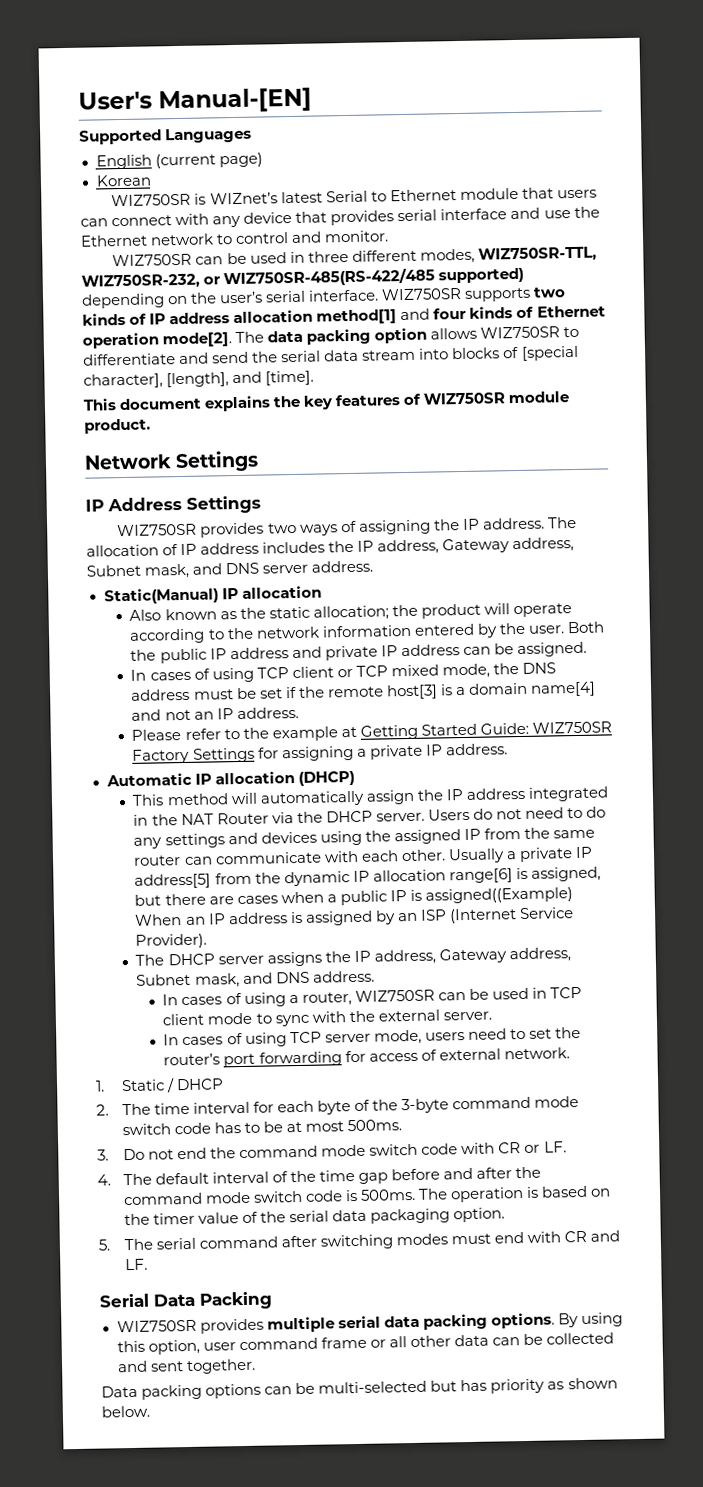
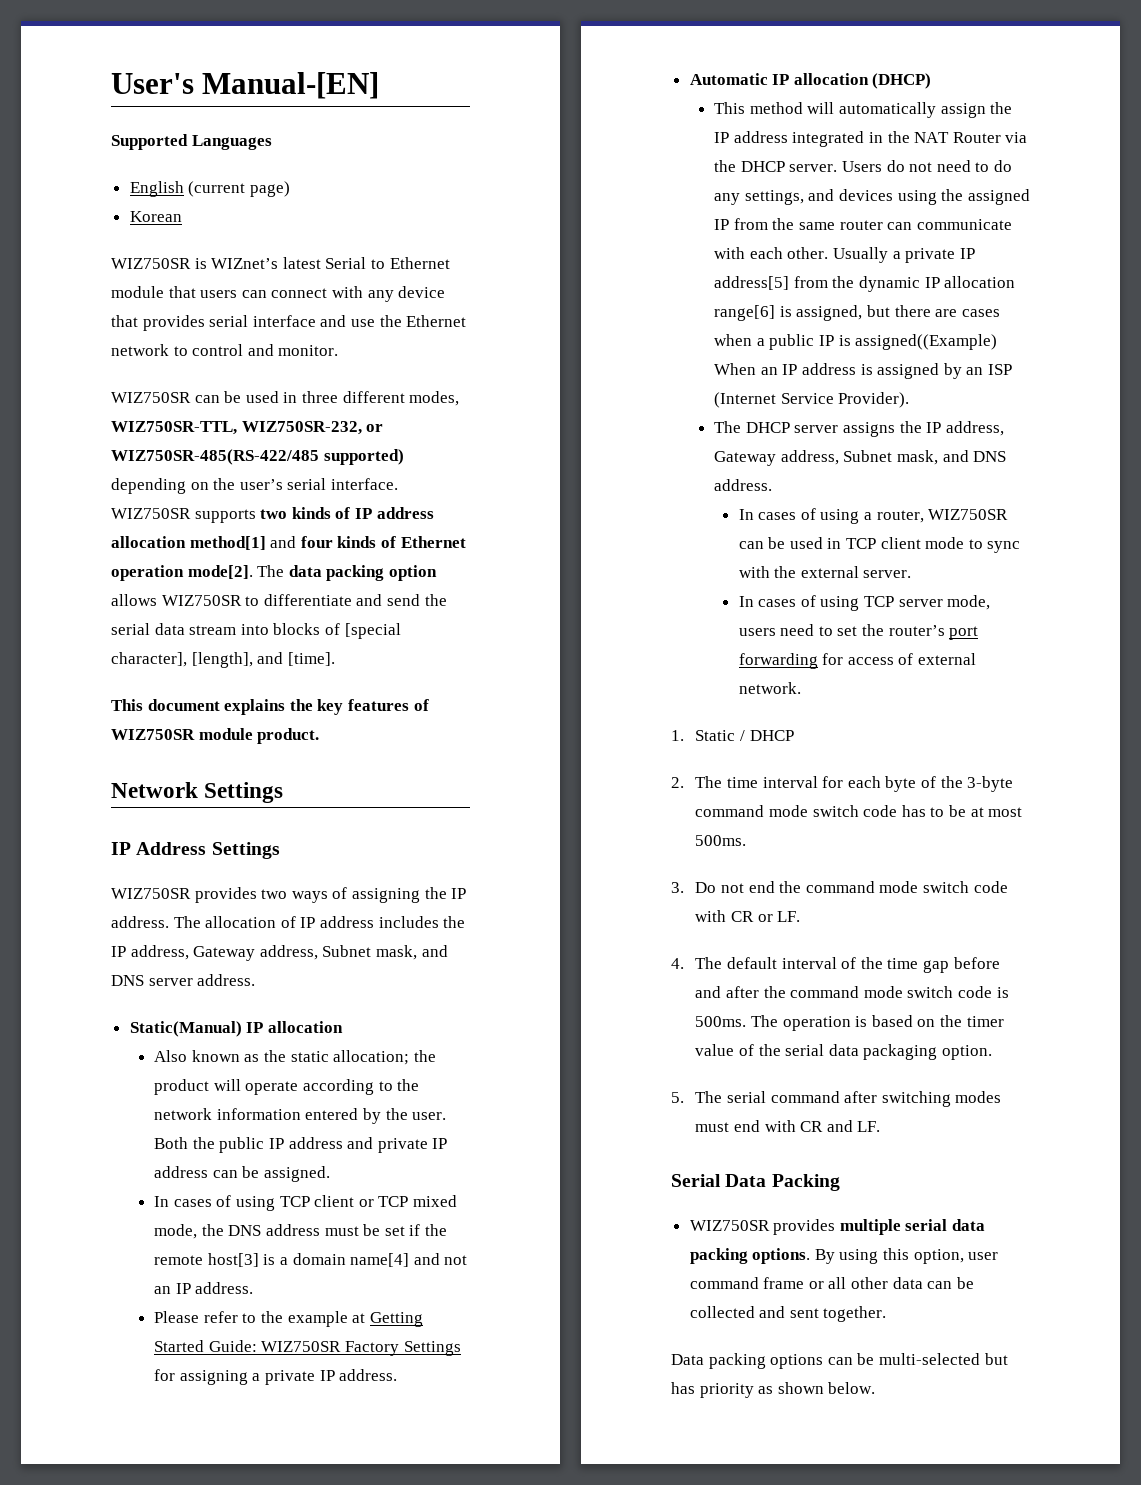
- Users do not need to do any settings and devices using the assigned IP from the same router can communicate with each other.
+ Users do not need to do any settings, and devices using the assigned IP from the same router can communicate with each other.

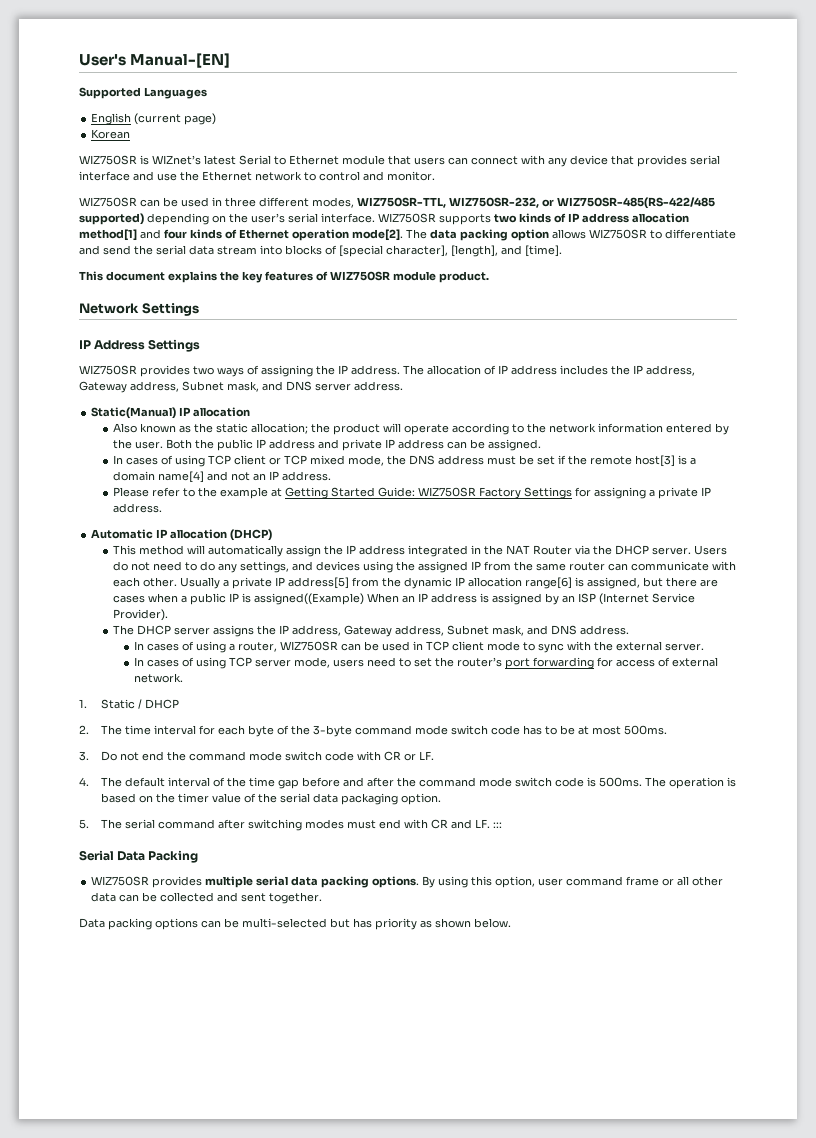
- 5. The serial command after switching modes must end with CR and LF.
+ 5. The serial command after switching modes must end with CR and LF. :::

